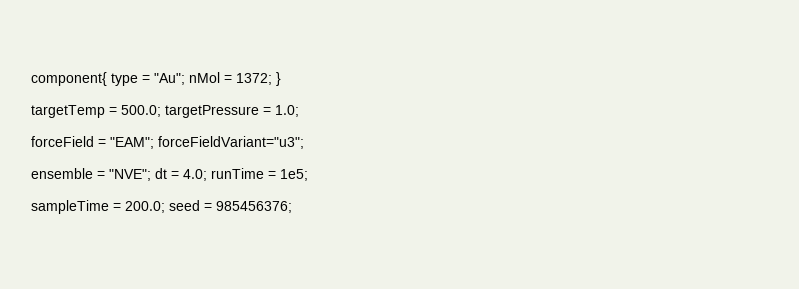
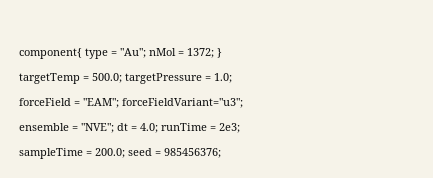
- ensemble = "NVE"; dt = 4.0; runTime = 1e5;
+ ensemble = "NVE"; dt = 4.0; runTime = 2e3;

